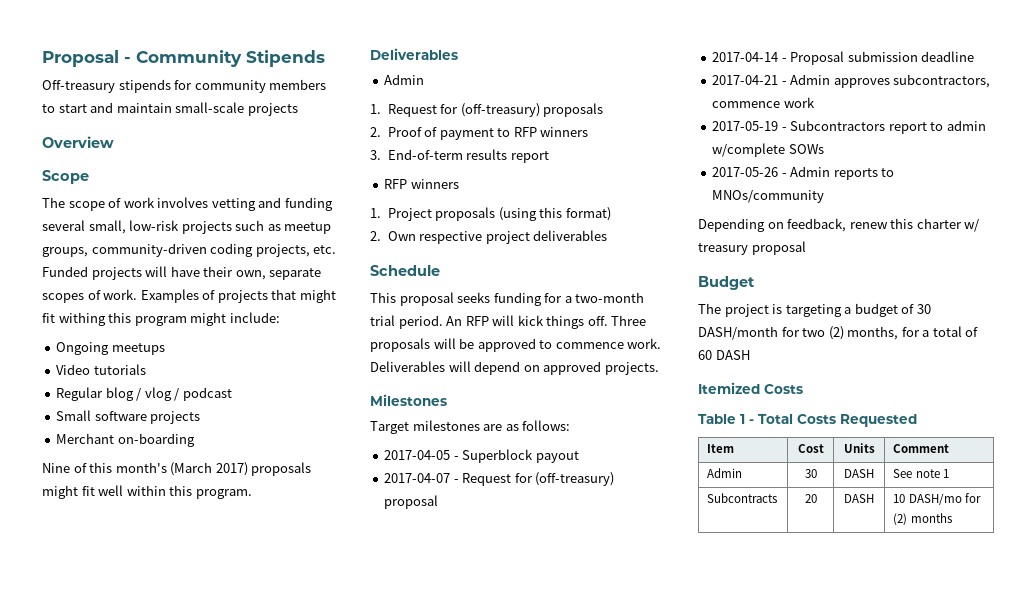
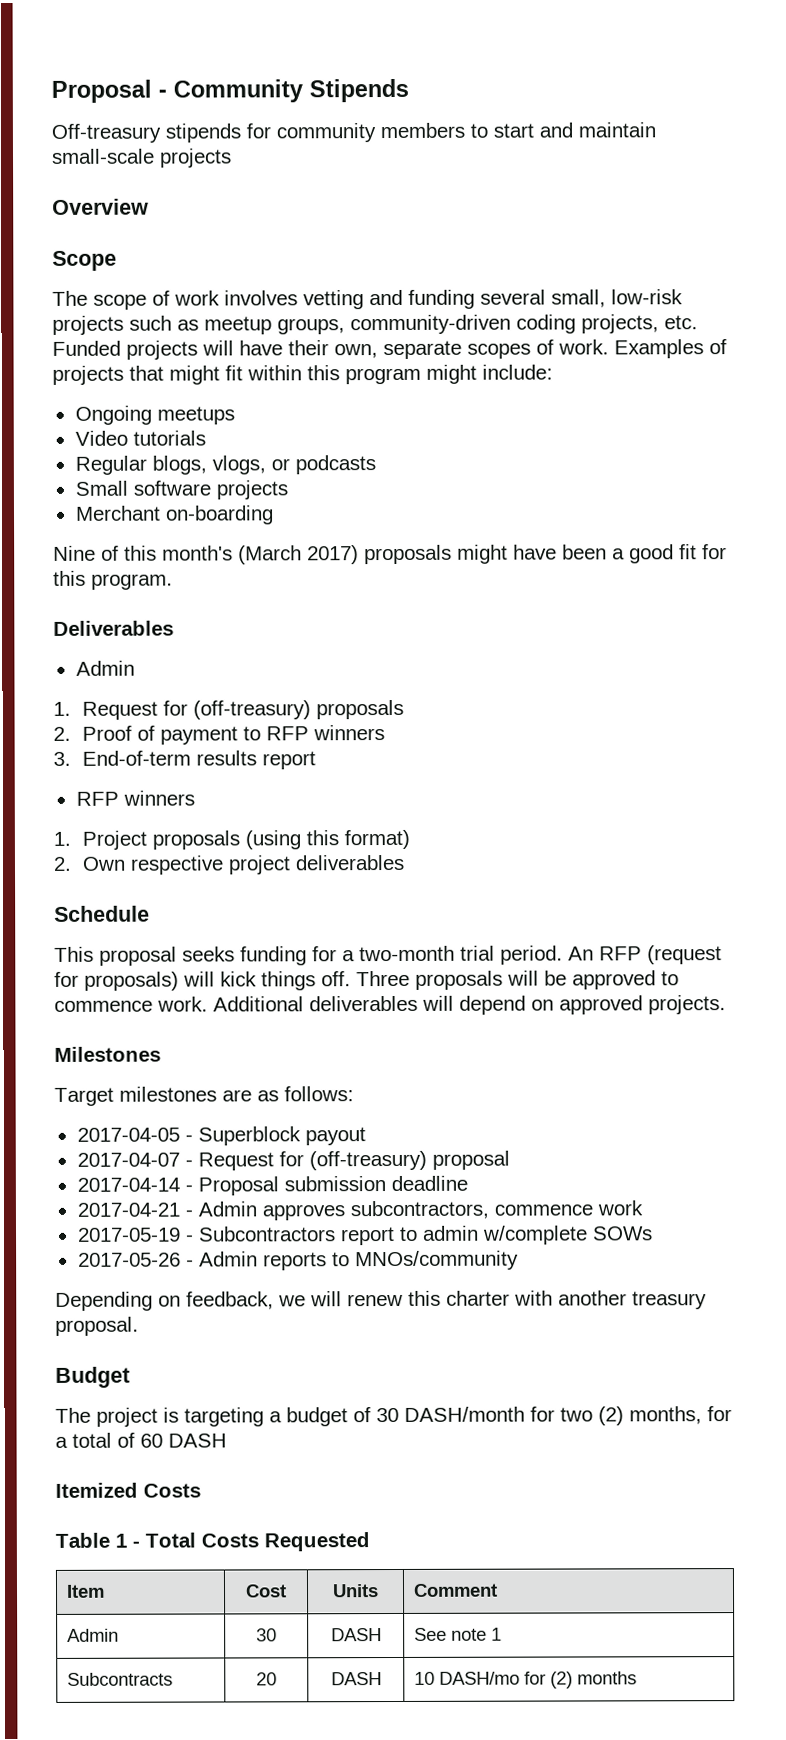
- Examples of projects that might fit withing this program might include:
+ Examples of projects that might fit within this program might include:
- Regular blog / vlog / podcast
+ Regular blogs, vlogs, or podcasts
- Nine of this month's (March 2017) proposals might fit well within this program.
+ Nine of this month's (March 2017) proposals might have been a good fit for this program.
- An RFP will kick things off.
+ An RFP (request for proposals) will kick things off.
- Deliverables will depend on approved projects.
+ Additional deliverables will depend on approved projects.
- Depending on feedback, renew this charter w/ treasury proposal
+ Depending on feedback, we will renew this charter with another treasury proposal.

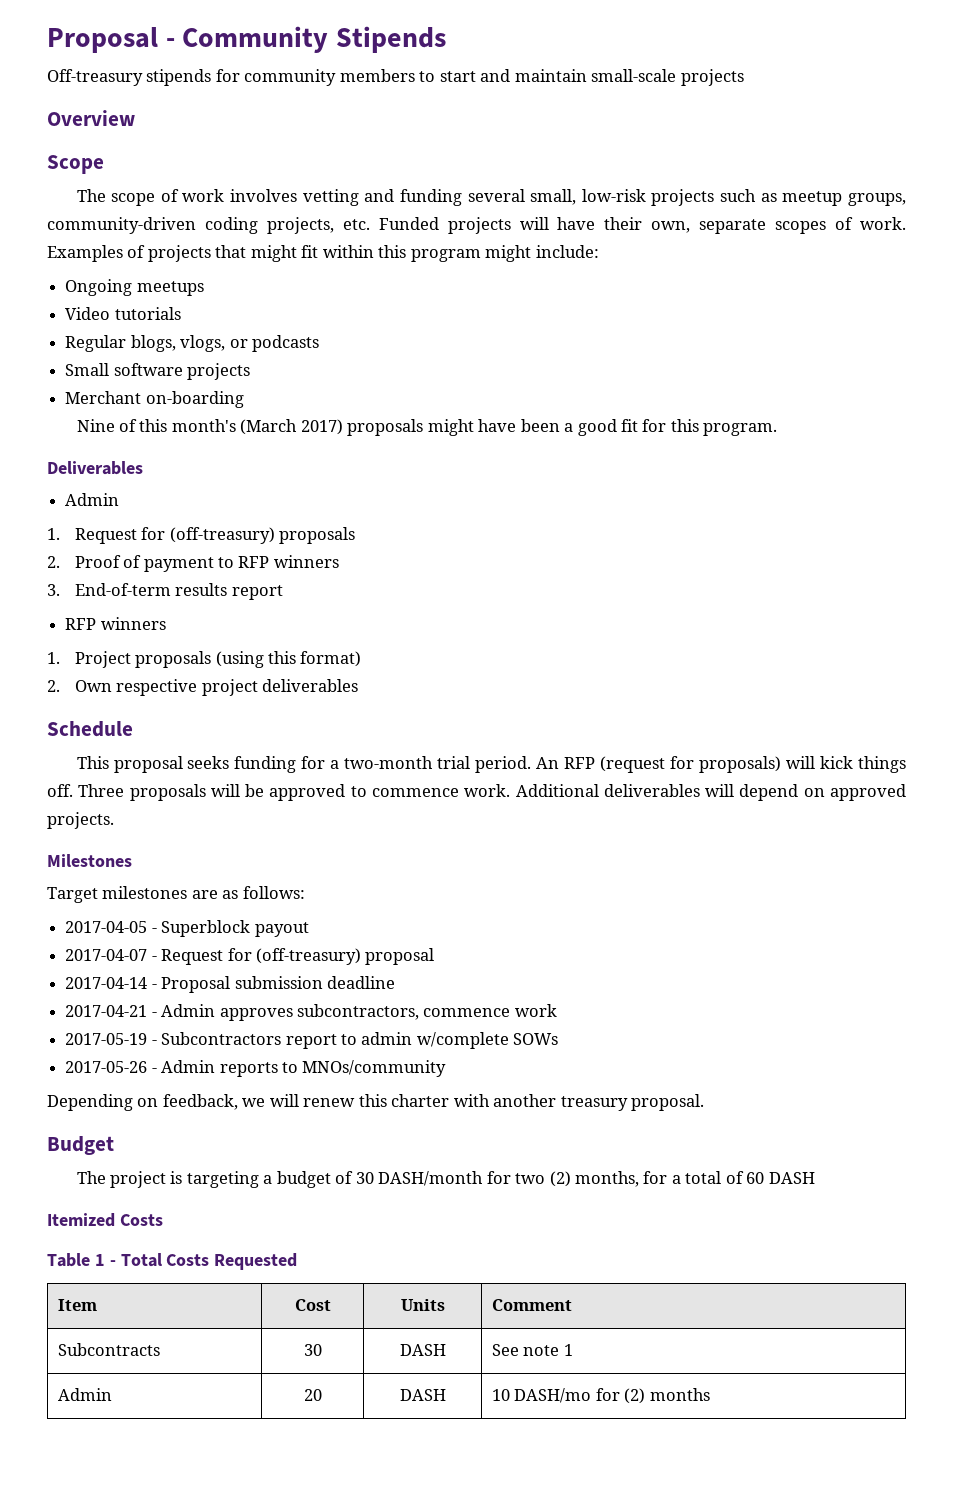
- Admin | 30 | DASH | See note 1
+ Subcontracts | 30 | DASH | See note 1
- Subcontracts | 20 | DASH | 10 DASH/mo for (2) months
+ Admin | 20 | DASH | 10 DASH/mo for (2) months

